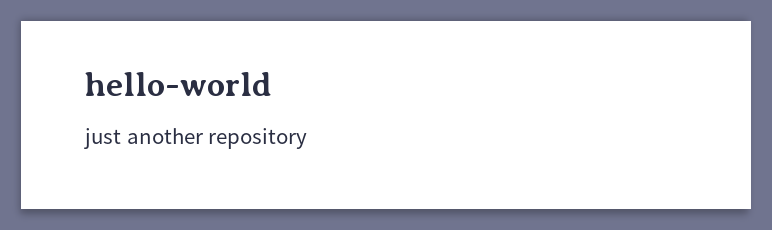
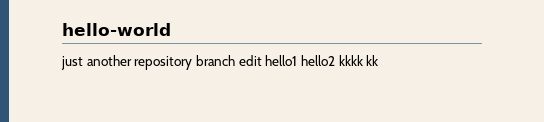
- just another repository
+ just another repository branch edit hello1 hello2 kkkk kk

